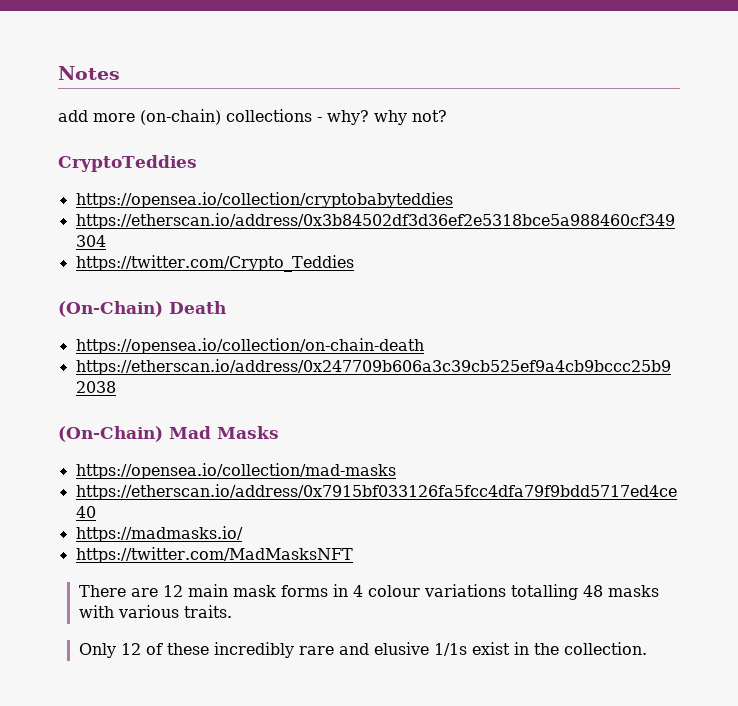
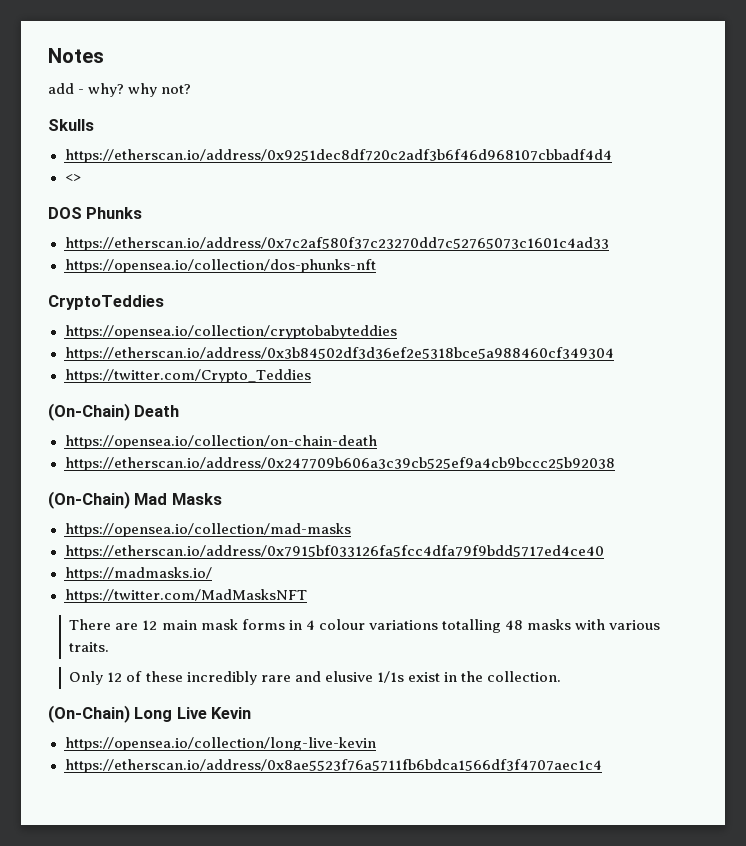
- add more (on-chain) collections - why? why not?
+ add - why? why not?
+ Skulls
+ https://etherscan.io/address/0x9251dec8df720c2adf3b6f46d968107cbbadf4d4
+ <>
+ DOS Phunks
+ https://etherscan.io/address/0x7c2af580f37c23270dd7c52765073c1601c4ad33
+ https://opensea.io/collection/dos-phunks-nft
+ (On-Chain) Long Live Kevin
+ https://opensea.io/collection/long-live-kevin
+ https://etherscan.io/address/0x8ae5523f76a5711fb6bdca1566df3f4707aec1c4

